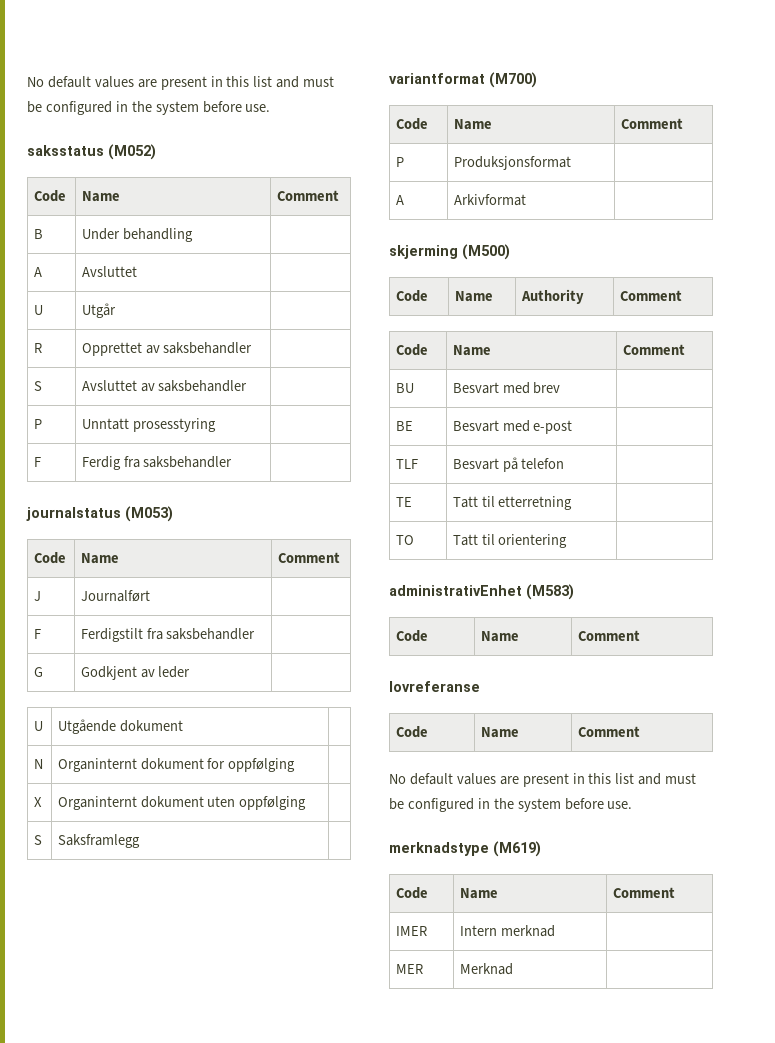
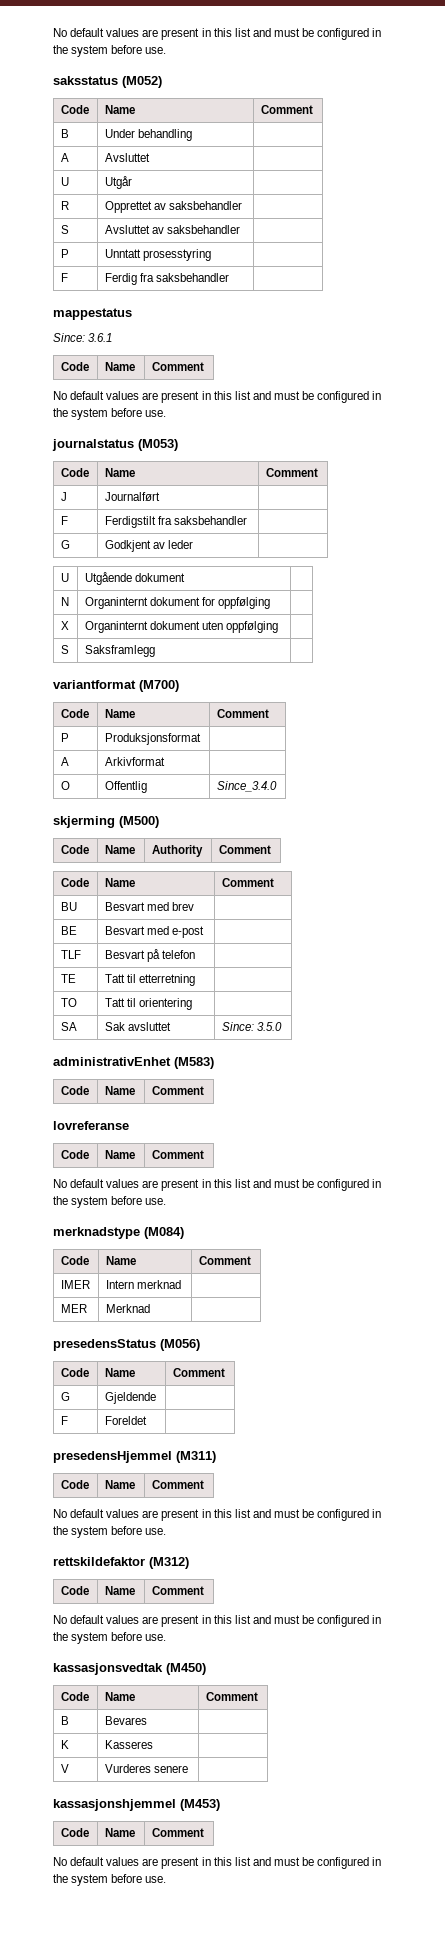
+ mappestatus
+ Since: 3.6.1
+ Code | Name | Comment
+ No default values are present in this list and must be configured in the system before use.
+ O | Offentlig | Since_3.4.0
+ SA | Sak avsluttet | Since: 3.5.0
- merknadstype (M619)
+ merknadstype (M084)
+ presedensStatus (M056)
+ Code | Name | Comment
+ G | Gjeldende |
+ F | Foreldet |
+ presedensHjemmel (M311)
+ Code | Name | Comment
+ No default values are present in this list and must be configured in the system before use.
+ rettskildefaktor (M312)
+ Code | Name | Comment
+ No default values are present in this list and must be configured in the system before use.
+ kassasjonsvedtak (M450)
+ Code | Name | Comment
+ B | Bevares |
+ K | Kasseres |
+ V | Vurderes senere |
+ kassasjonshjemmel (M453)
+ Code | Name | Comment
+ No default values are present in this list and must be configured in the system before use.

